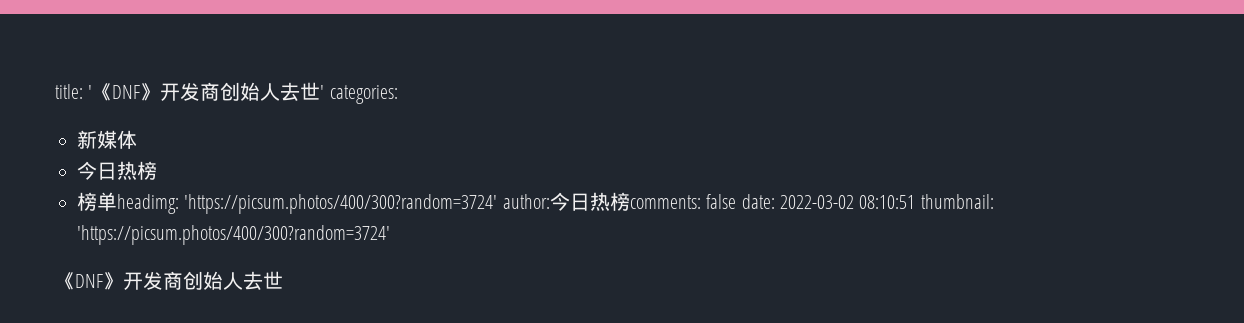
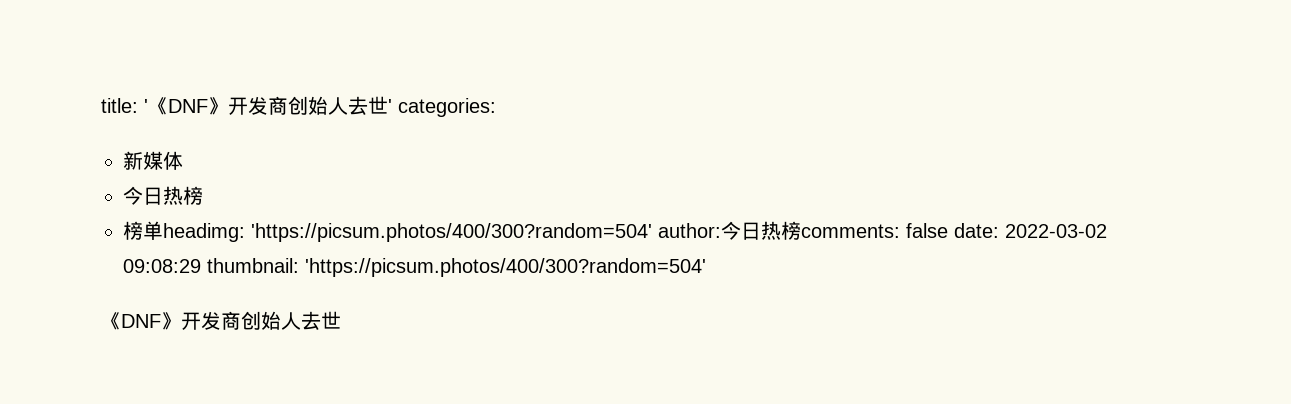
- 榜单headimg: 'https://picsum.photos/400/300?random=3724' author:今日热榜comments: false date: 2022-03-02 08:10:51 thumbnail: 'https://picsum.photos/400/300?random=3724'
+ 榜单headimg: 'https://picsum.photos/400/300?random=504' author:今日热榜comments: false date: 2022-03-02 09:08:29 thumbnail: 'https://picsum.photos/400/300?random=504'

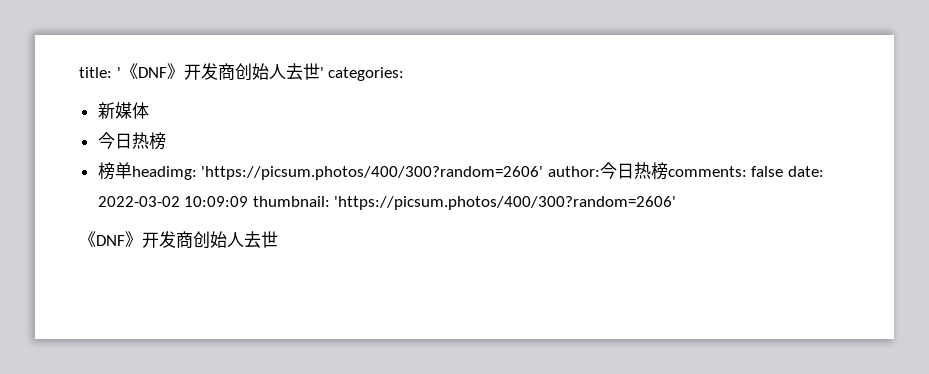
- 榜单headimg: 'https://picsum.photos/400/300?random=504' author:今日热榜comments: false date: 2022-03-02 09:08:29 thumbnail: 'https://picsum.photos/400/300?random=504'
+ 榜单headimg: 'https://picsum.photos/400/300?random=2606' author:今日热榜comments: false date: 2022-03-02 10:09:09 thumbnail: 'https://picsum.photos/400/300?random=2606'

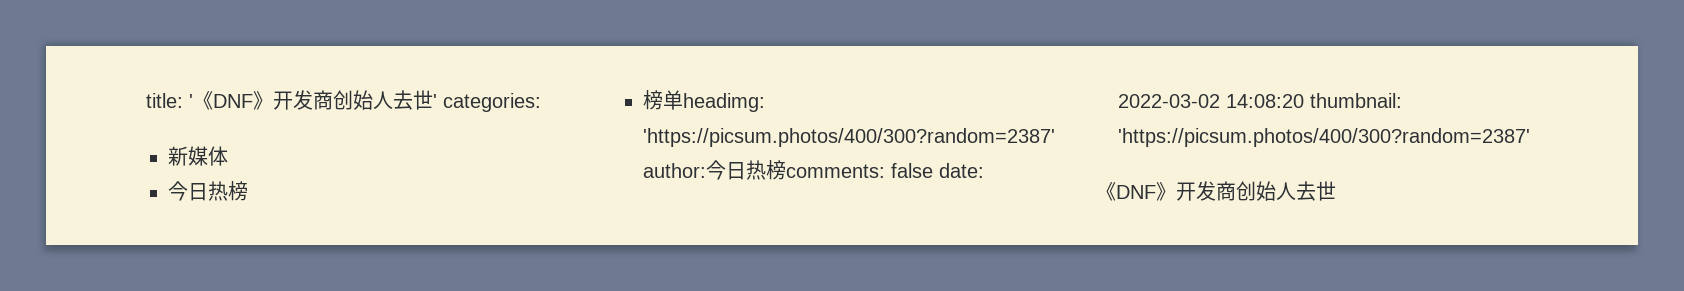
- 榜单headimg: 'https://picsum.photos/400/300?random=2606' author:今日热榜comments: false date: 2022-03-02 10:09:09 thumbnail: 'https://picsum.photos/400/300?random=2606'
+ 榜单headimg: 'https://picsum.photos/400/300?random=2387' author:今日热榜comments: false date: 2022-03-02 14:08:20 thumbnail: 'https://picsum.photos/400/300?random=2387'

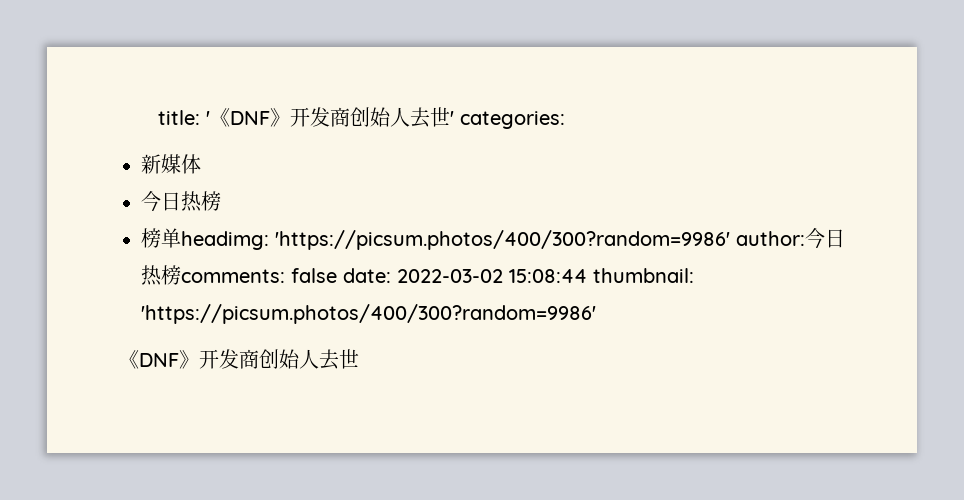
- 榜单headimg: 'https://picsum.photos/400/300?random=2387' author:今日热榜comments: false date: 2022-03-02 14:08:20 thumbnail: 'https://picsum.photos/400/300?random=2387'
+ 榜单headimg: 'https://picsum.photos/400/300?random=9986' author:今日热榜comments: false date: 2022-03-02 15:08:44 thumbnail: 'https://picsum.photos/400/300?random=9986'

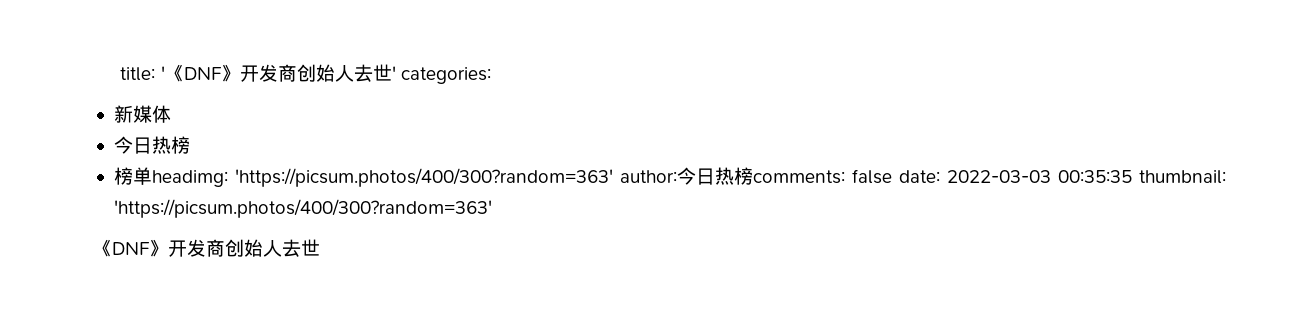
- 榜单headimg: 'https://picsum.photos/400/300?random=9986' author:今日热榜comments: false date: 2022-03-02 15:08:44 thumbnail: 'https://picsum.photos/400/300?random=9986'
+ 榜单headimg: 'https://picsum.photos/400/300?random=363' author:今日热榜comments: false date: 2022-03-03 00:35:35 thumbnail: 'https://picsum.photos/400/300?random=363'

